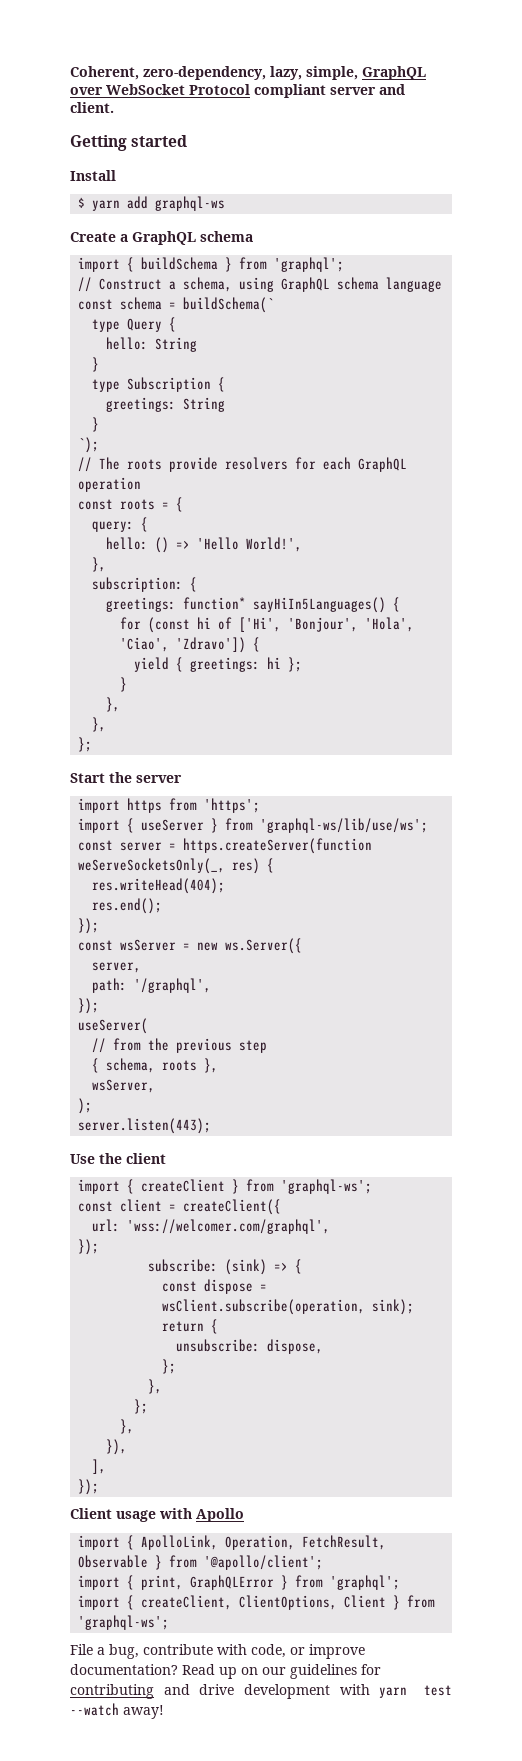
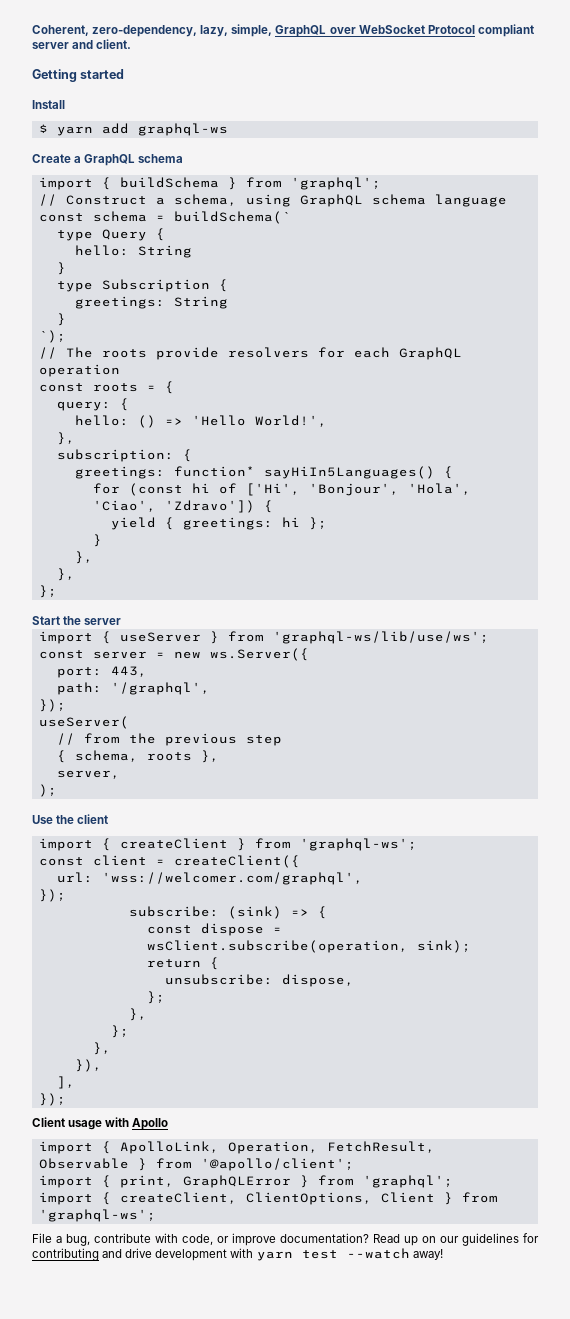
- import https from 'https';
- const server = https.createServer(function weServeSocketsOnly(_, res) {
- res.writeHead(404);
- res.end();
- });
- const wsServer = new ws.Server({
+ const server = new ws.Server({
- server,
+ port: 443,
- wsServer,
+ server,
- server.listen(443);

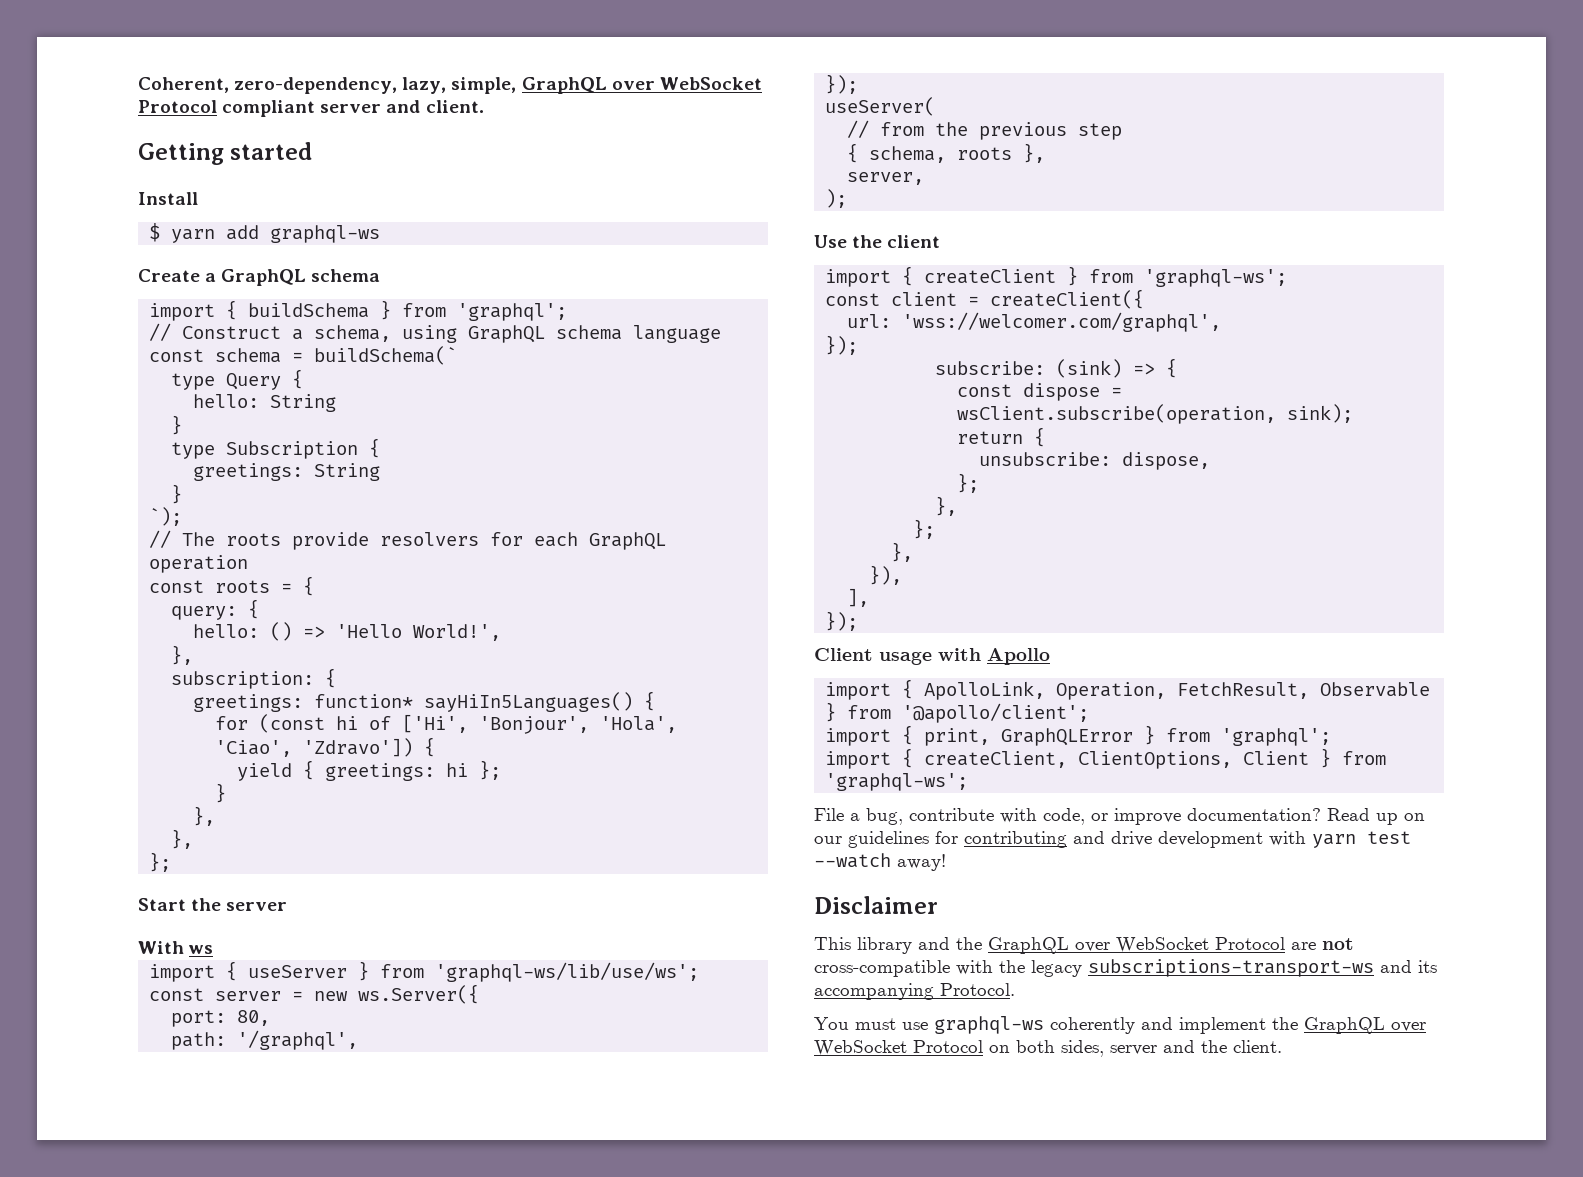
+ With ws
- port: 443,
+ port: 80,
+ Disclaimer
+ This library and the GraphQL over WebSocket Protocol are not cross-compatible with the legacy subscriptions-transport-ws and its accompanying Protocol.
+ You must use graphql-ws coherently and implement the GraphQL over WebSocket Protocol on both sides, server and the client.

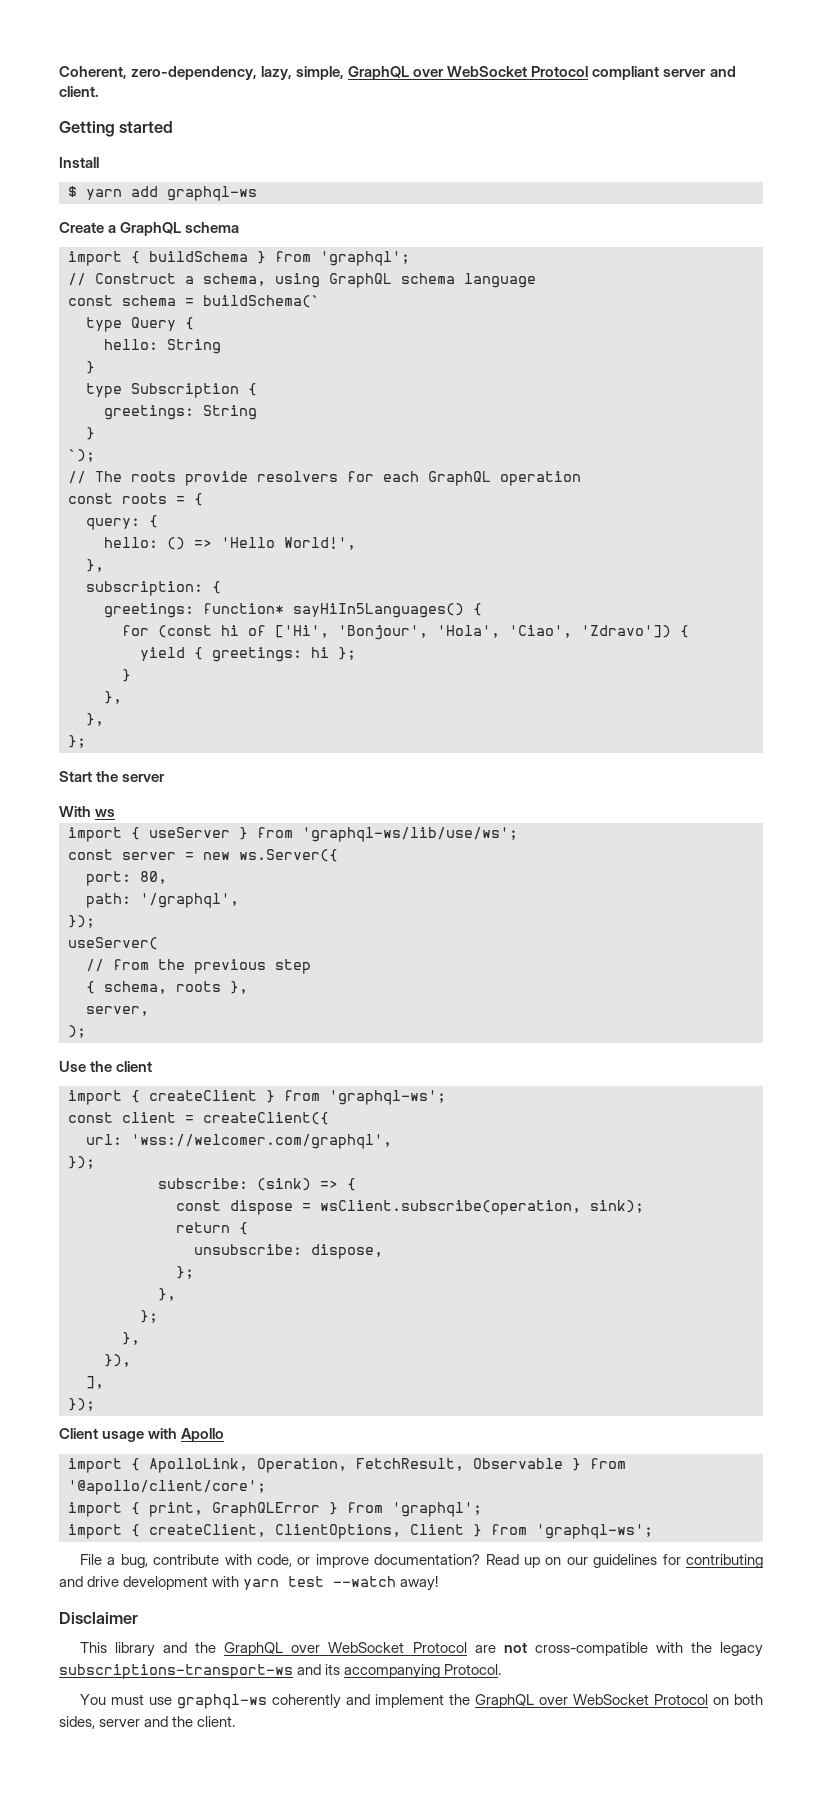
- import { ApolloLink, Operation, FetchResult, Observable } from '@apollo/client';
+ import { ApolloLink, Operation, FetchResult, Observable } from '@apollo/client/core';

